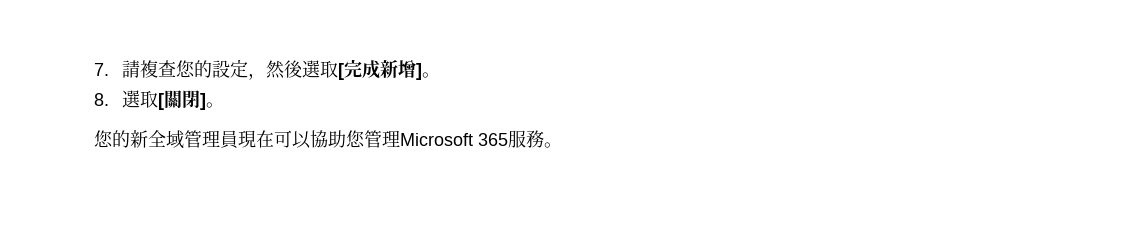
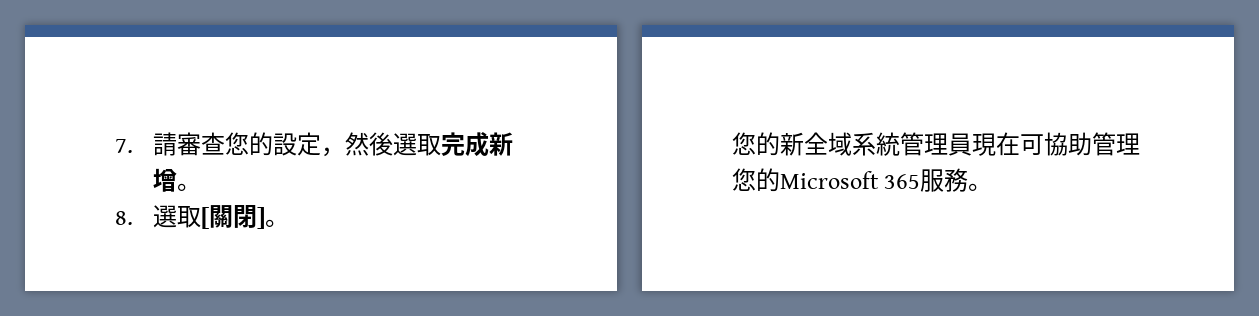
- 7.請複查您的設定，然後選取[完成新增]。
+ 7.請審查您的設定，然後選取完成新增。
- 您的新全域管理員現在可以協助您管理Microsoft 365服務。
+ 您的新全域系統管理員現在可協助管理您的Microsoft 365服務。

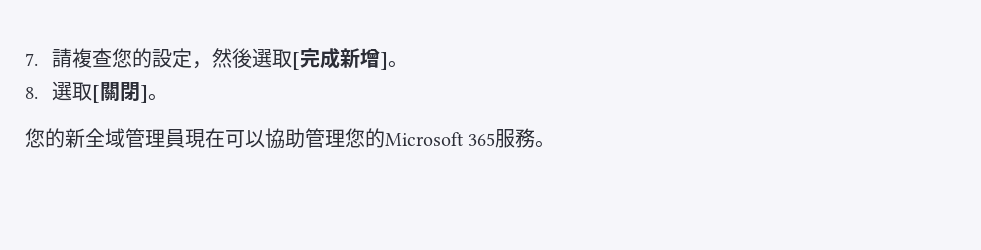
- 7.請審查您的設定，然後選取完成新增。
+ 7.請複查您的設定，然後選取[完成新增]。
- 您的新全域系統管理員現在可協助管理您的Microsoft 365服務。
+ 您的新全域管理員現在可以協助管理您的Microsoft 365服務。

